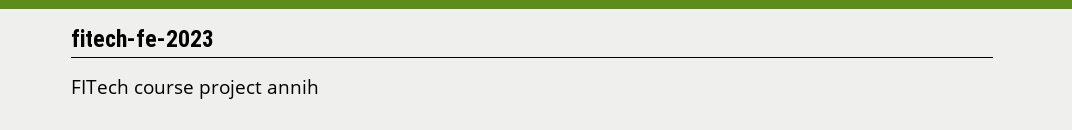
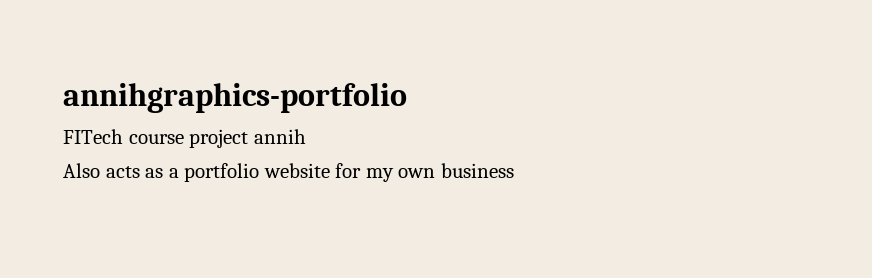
- fitech-fe-2023
+ annihgraphics-portfolio
+ Also acts as a portfolio website for my own business

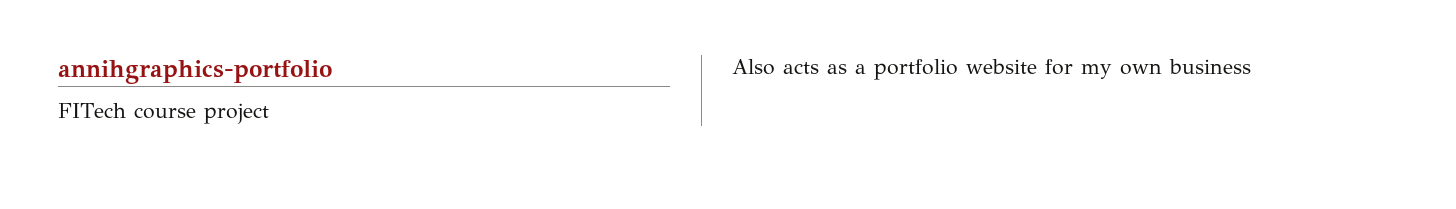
- FITech course project annih
+ FITech course project

